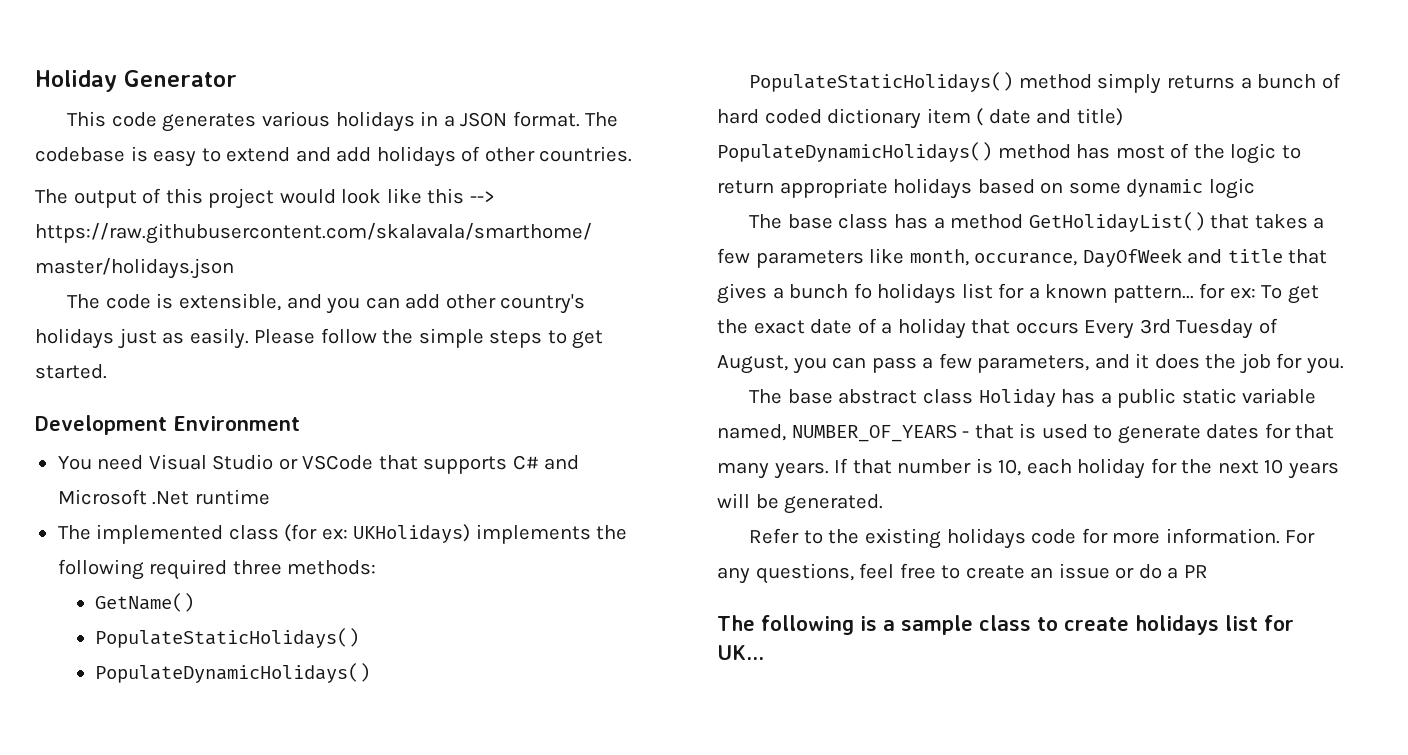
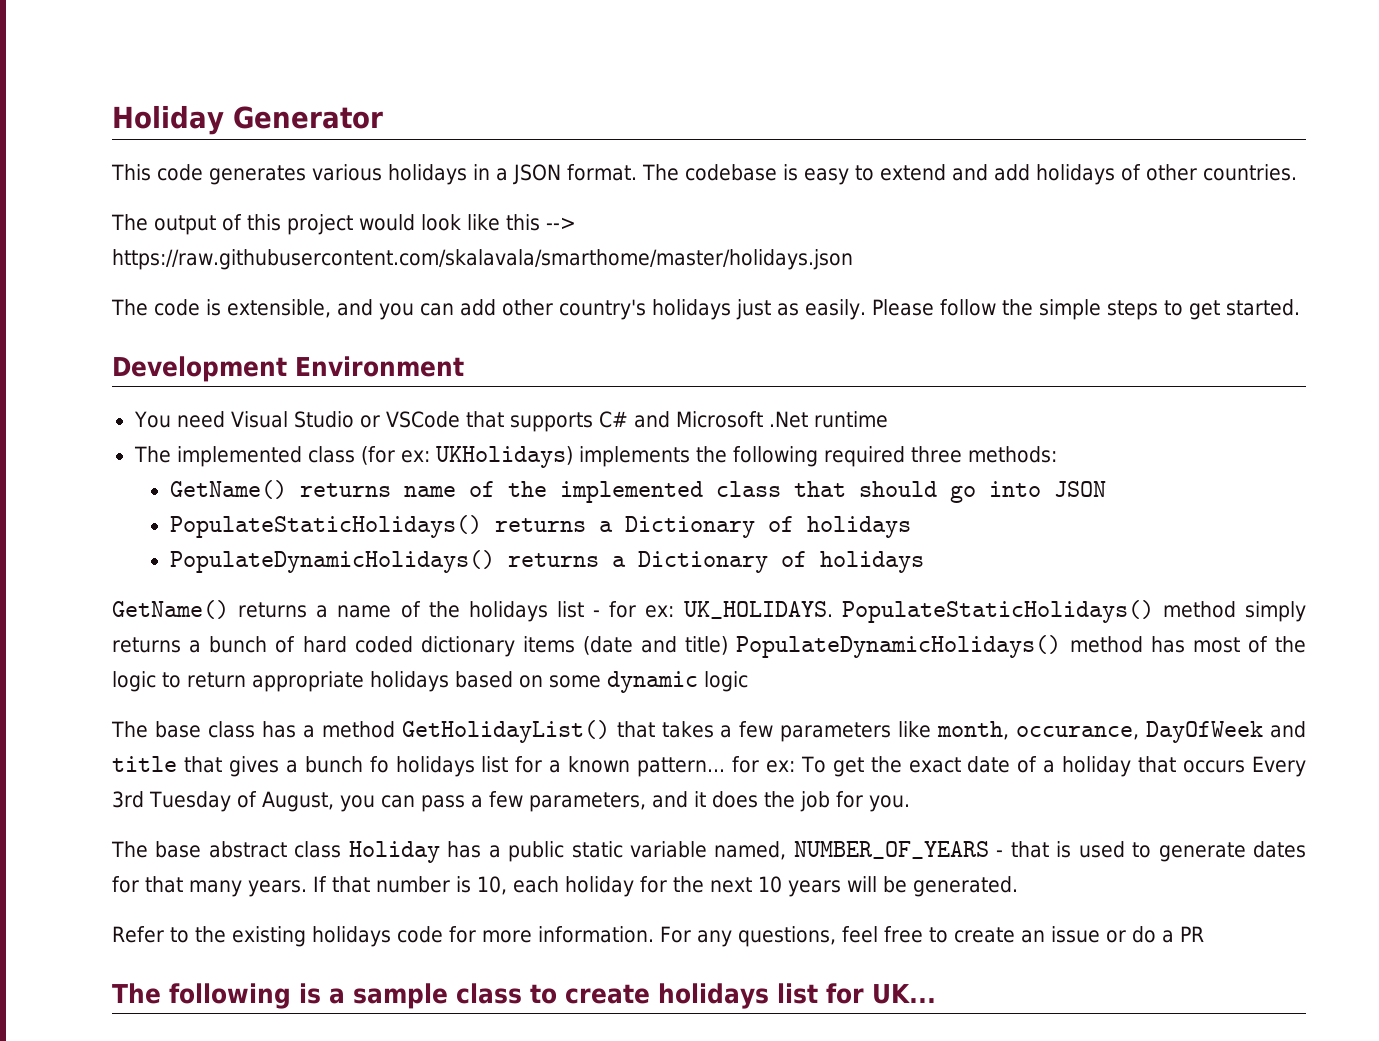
- GetName()
- PopulateStaticHolidays()
- PopulateDynamicHolidays()
- PopulateStaticHolidays() method simply returns a bunch of hard coded dictionary item ( date and title) PopulateDynamicHolidays() method has most of the logic to return appropriate holidays based on some dynamic logic
+ GetName() returns name of the implemented class that should go into JSON
+ PopulateStaticHolidays() returns a Dictionary of holidays
+ PopulateDynamicHolidays() returns a Dictionary of holidays
+ GetName() returns a name of the holidays list - for ex: UK_HOLIDAYS. PopulateStaticHolidays() method simply returns a bunch of hard coded dictionary items (date and title) PopulateDynamicHolidays() method has most of the logic to return appropriate holidays based on some dynamic logic

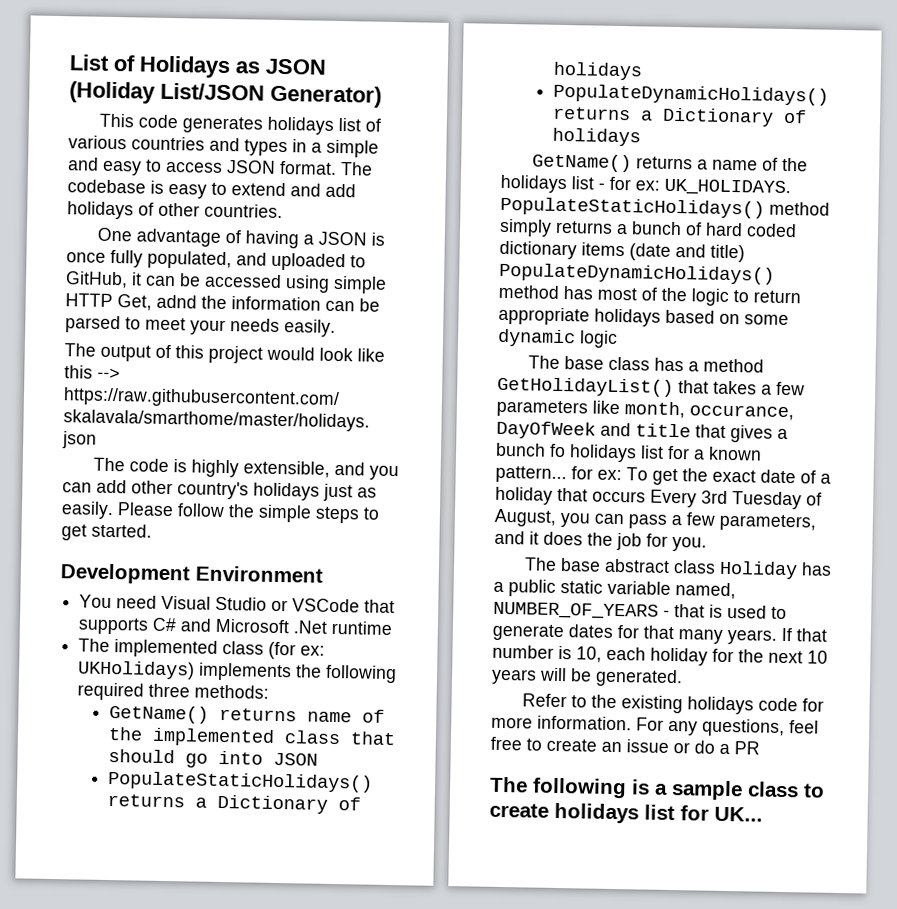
- Holiday Generator
- This code generates various holidays in a JSON format.
+ List of Holidays as JSON (Holiday List/JSON Generator)
+ This code generates holidays list of various countries and types in a simple and easy to access JSON format.
+ One advantage of having a JSON is once fully populated, and uploaded to GitHub, it can be accessed using simple HTTP Get, adnd the information can be parsed to meet your needs easily.
- The code is extensible, and you can add other country's holidays just as easily.
+ The code is highly extensible, and you can add other country's holidays just as easily.

